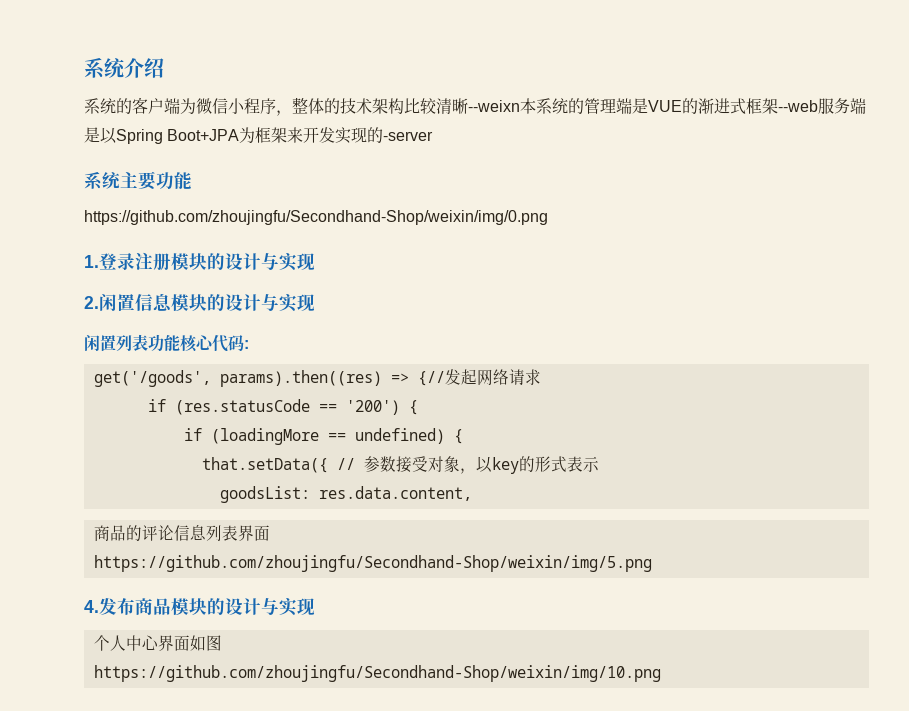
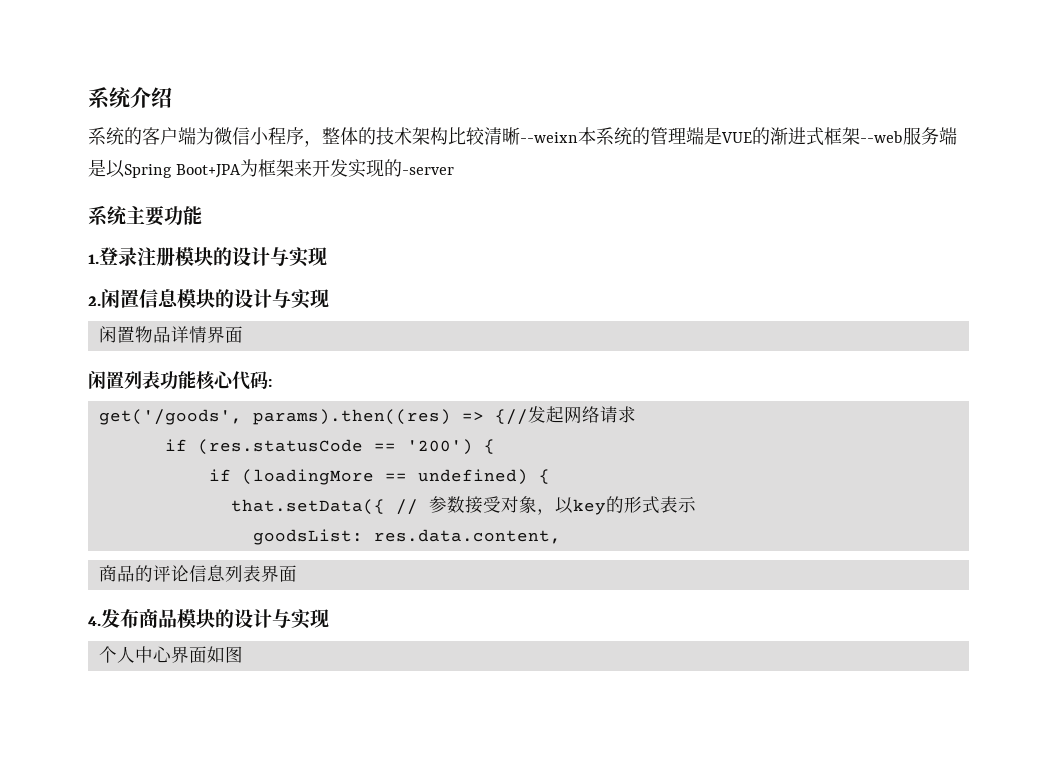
- https://github.com/zhoujingfu/Secondhand-Shop/weixin/img/0.png
+ 闲置物品详情界面
- https://github.com/zhoujingfu/Secondhand-Shop/weixin/img/5.png
- https://github.com/zhoujingfu/Secondhand-Shop/weixin/img/10.png

